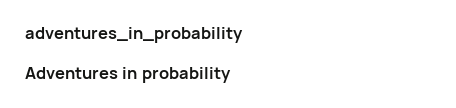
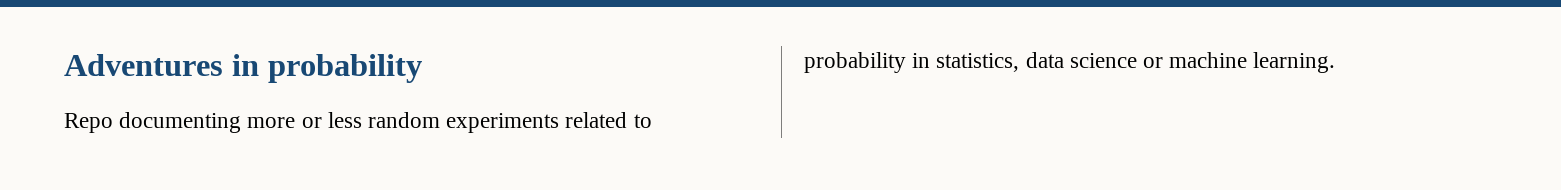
- adventures_in_probability
+ Repo documenting more or less random experiments related to probability in statistics, data science or machine learning.

